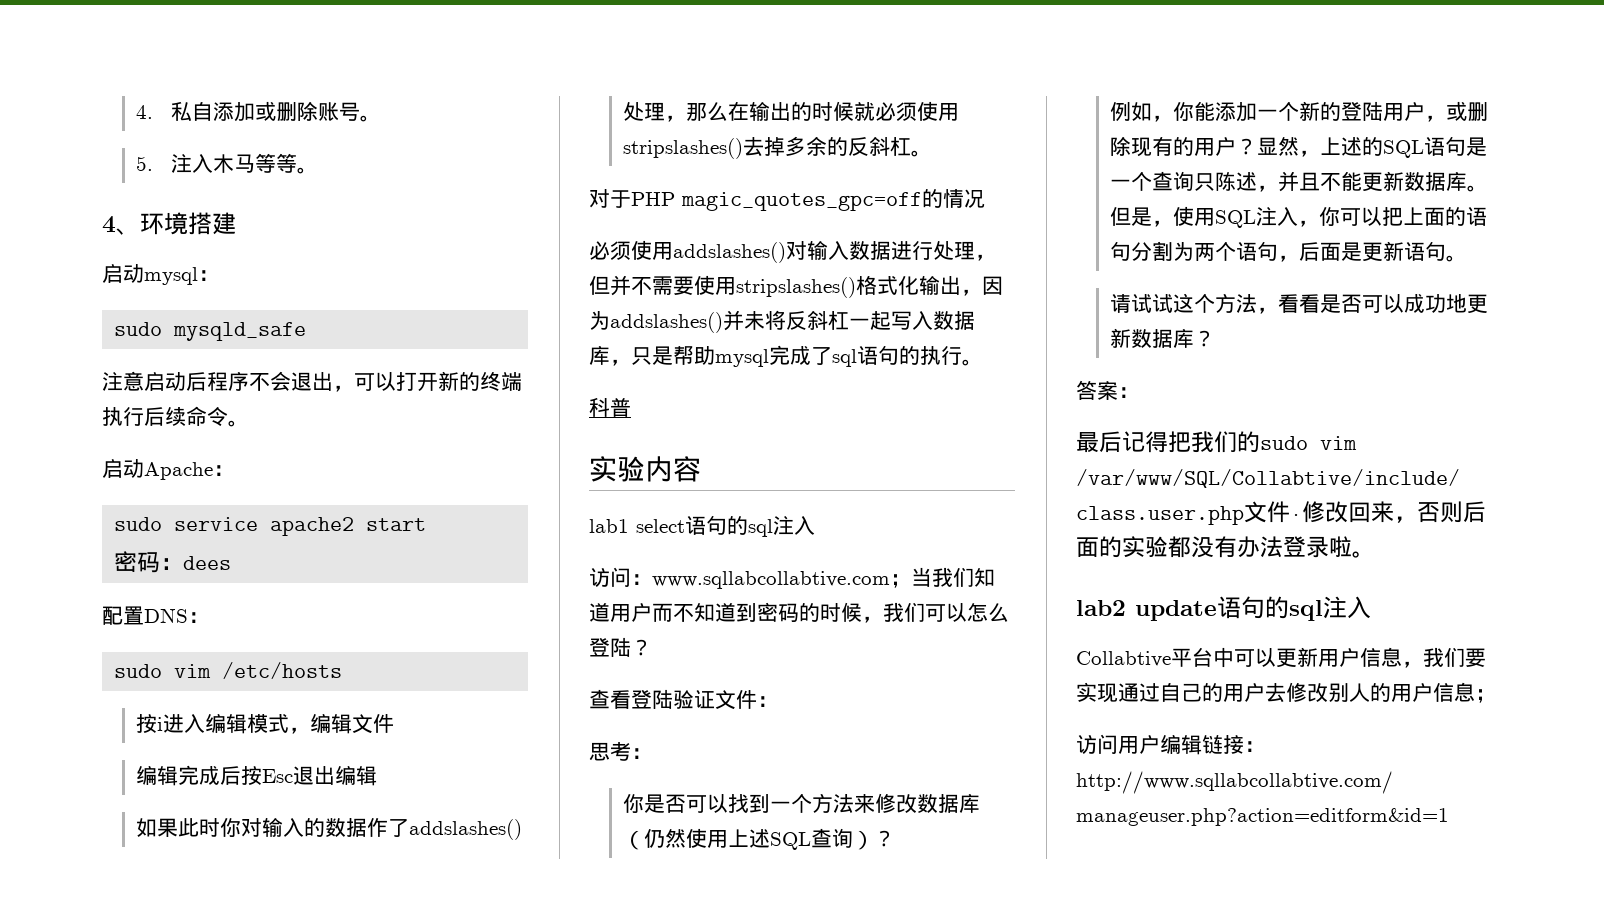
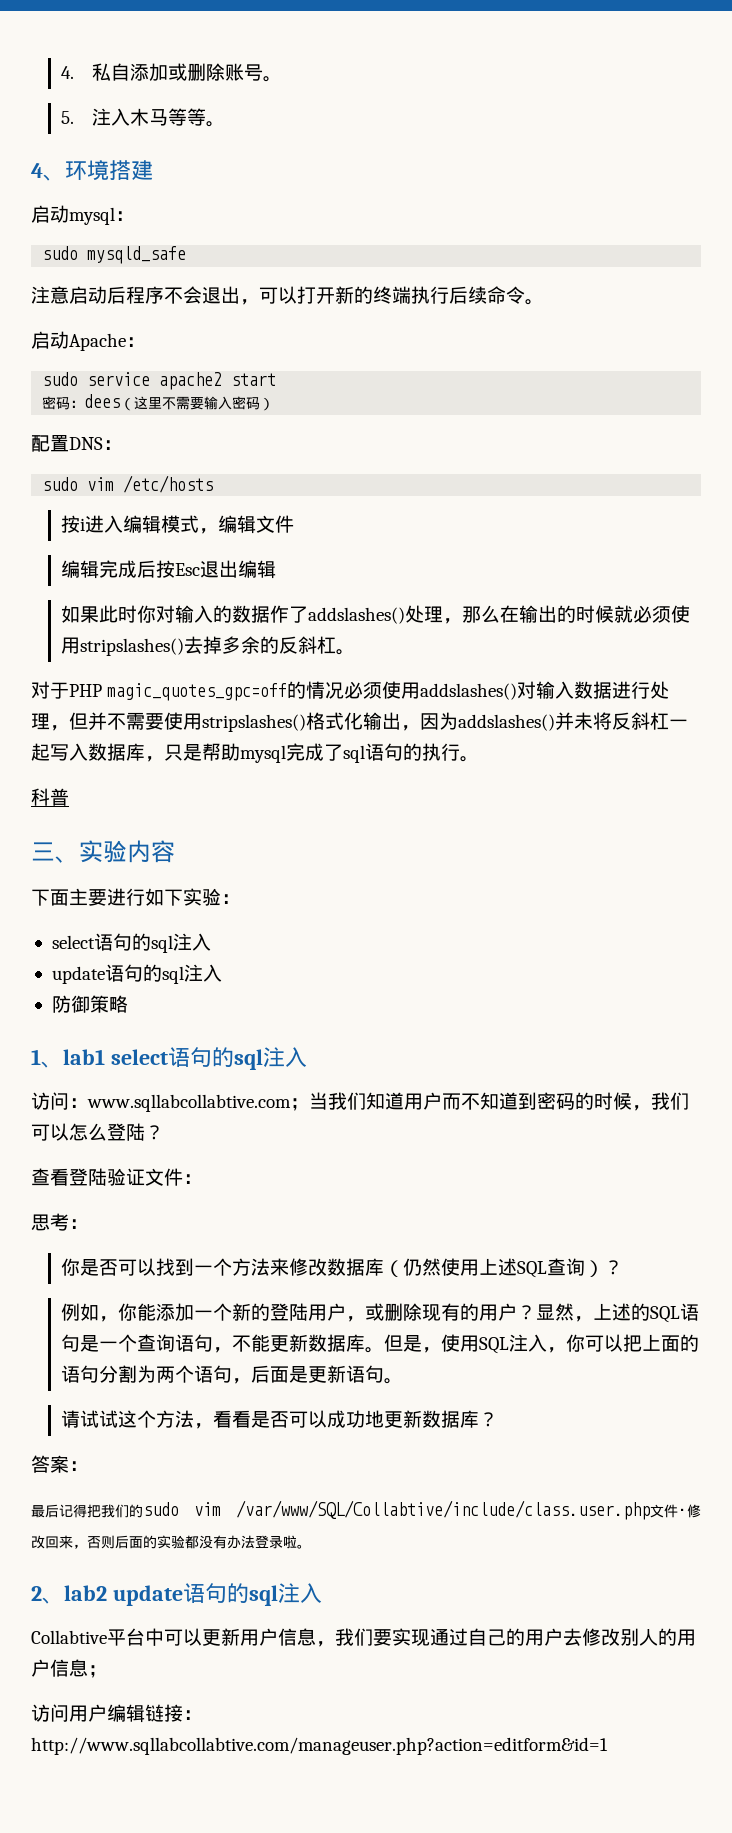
- 密码：dees
+ 密码：dees（这里不需要输入密码）
- 对于PHP magic_quotes_gpc=off的情况
- 必须使用addslashes()对输入数据进行处理，但并不需要使用stripslashes()格式化输出，因为addslashes()并未将反斜杠一起写入数据库，只是帮助mysql完成了sql语句的执行。
+ 对于PHP magic_quotes_gpc=off的情况必须使用addslashes()对输入数据进行处理，但并不需要使用stripslashes()格式化输出，因为addslashes()并未将反斜杠一起写入数据库，只是帮助mysql完成了sql语句的执行。
- 实验内容
+ 三、实验内容
- lab1 select语句的sql注入
+ 下面主要进行如下实验：
+ select语句的sql注入
+ update语句的sql注入
+ 防御策略
+ 1、lab1 select语句的sql注入
- 显然，上述的SQL语句是一个查询只陈述，并且不能更新数据库。
+ 显然，上述的SQL语句是一个查询语句，不能更新数据库。
- lab2 update语句的sql注入
+ 2、lab2 update语句的sql注入

